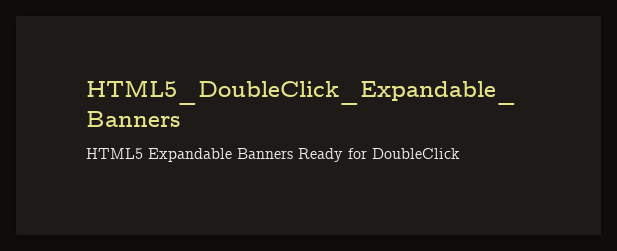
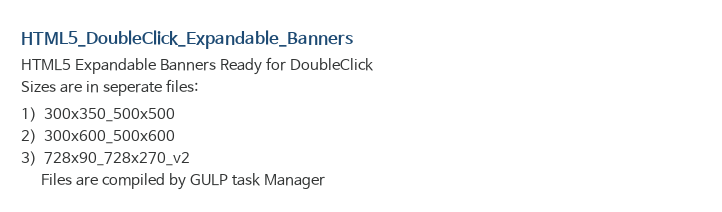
+ Sizes are in seperate files:
+ 1) 300x350_500x500
+ 2) 300x600_500x600
+ 3) 728x90_728x270_v2
+ Files are compiled by GULP task Manager

